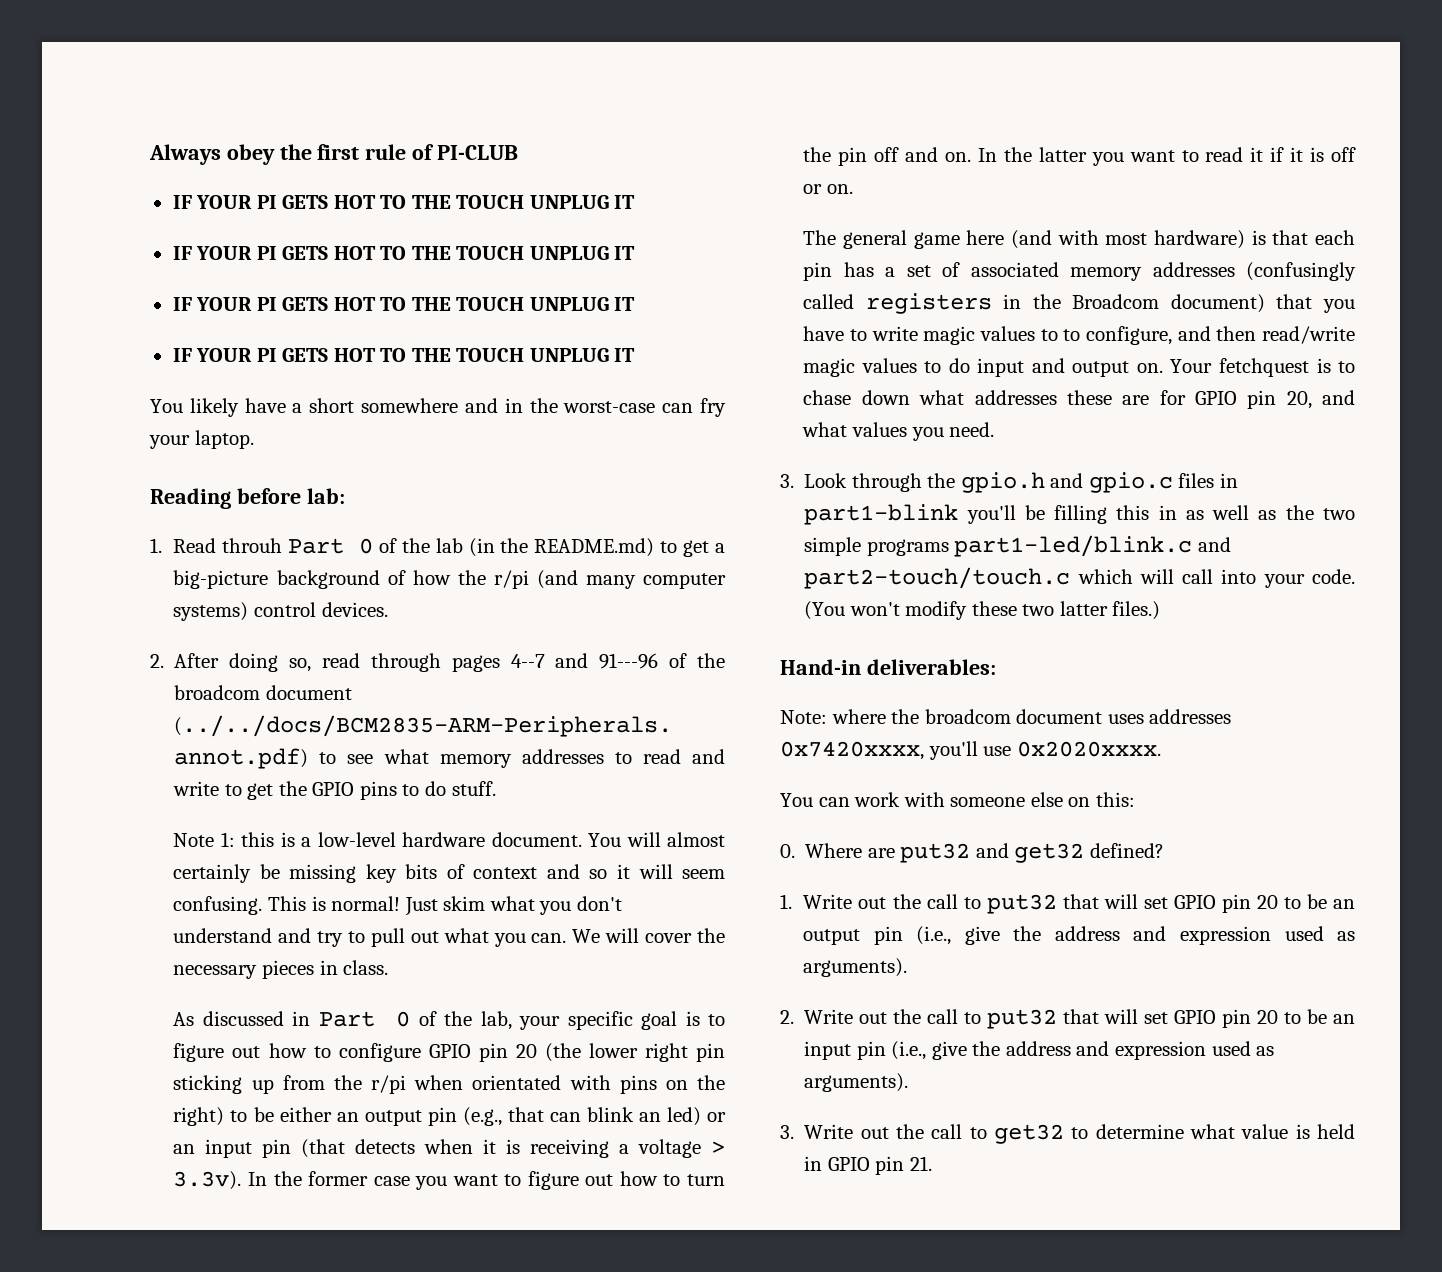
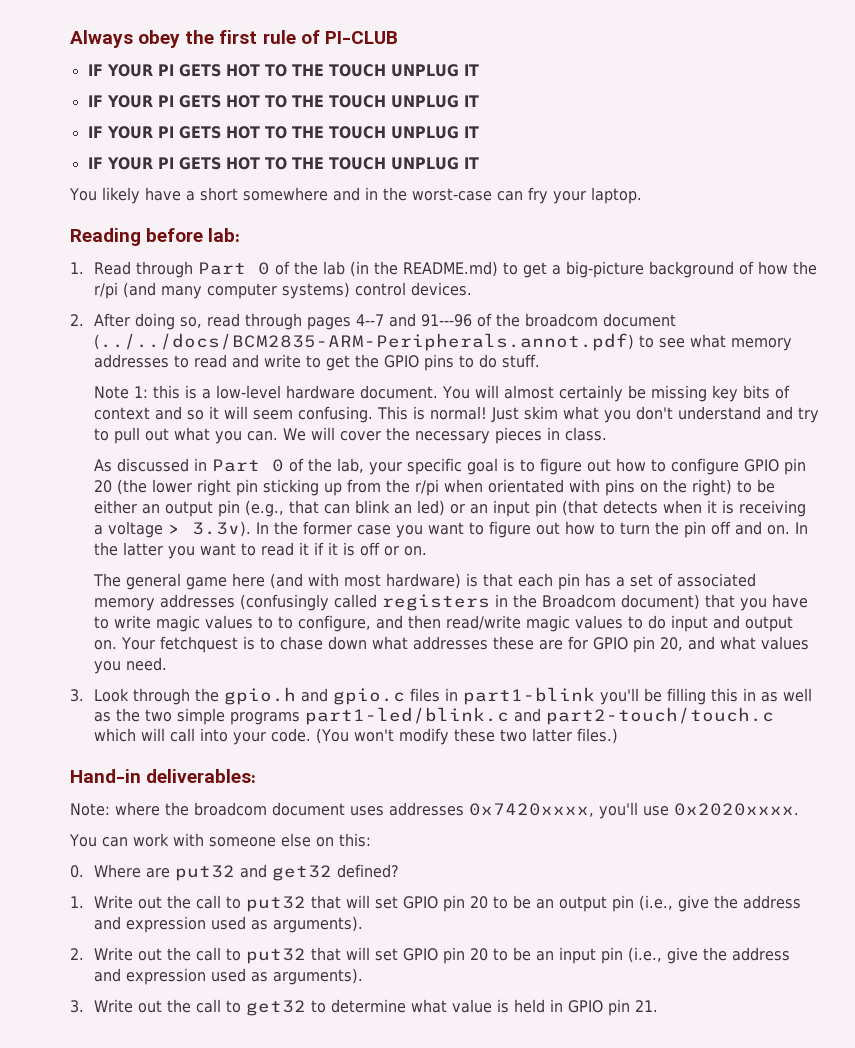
- 1. Read throuh Part 0 of the lab (in the README.md) to get a big-picture background of how the r/pi (and many computer systems) control devices.
+ 1. Read through Part 0 of the lab (in the README.md) to get a big-picture background of how the r/pi (and many computer systems) control devices.

